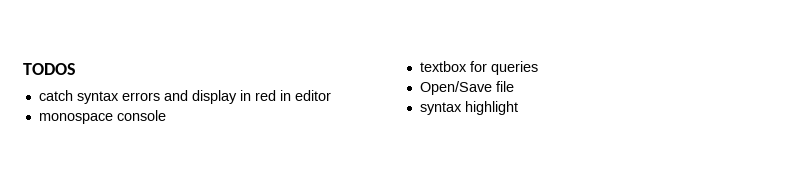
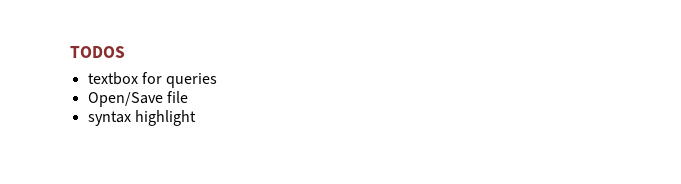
- catch syntax errors and display in red in editor
- monospace console

